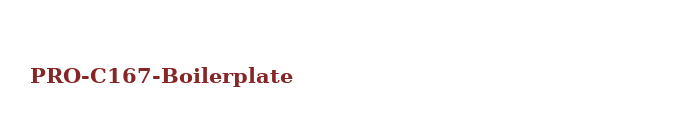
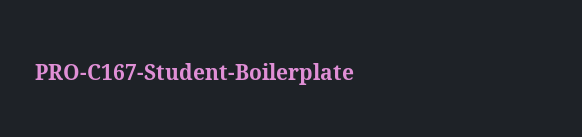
- PRO-C167-Boilerplate
+ PRO-C167-Student-Boilerplate

